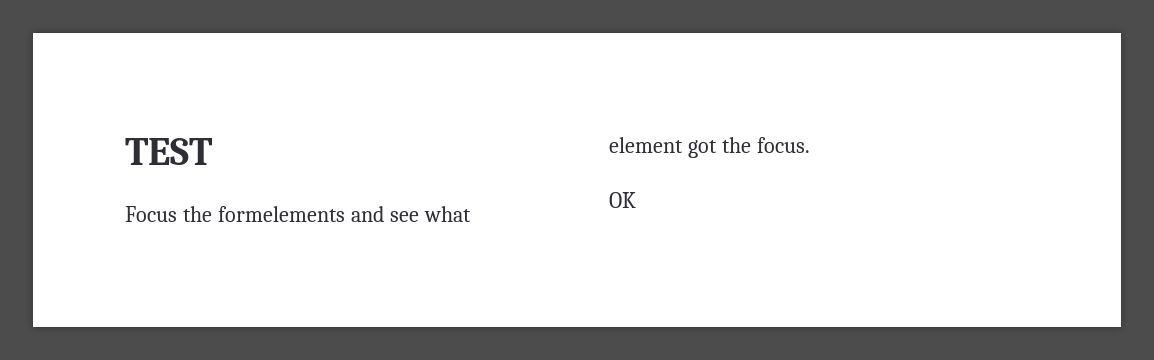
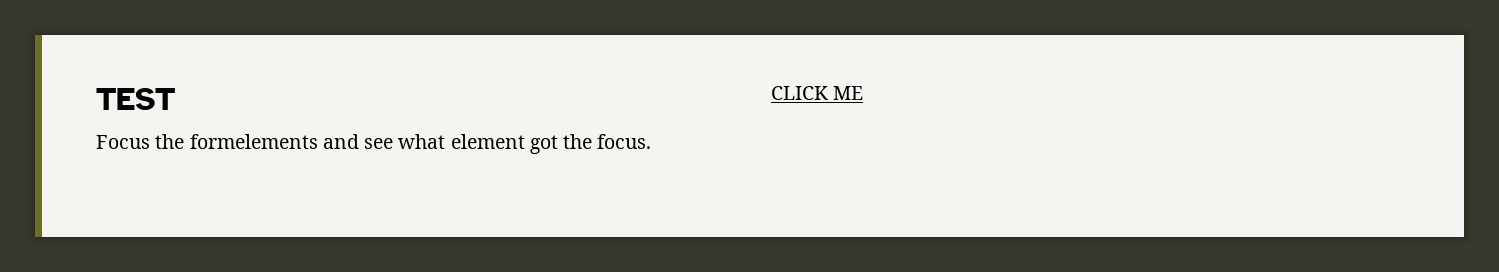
- OK
+ CLICK ME

